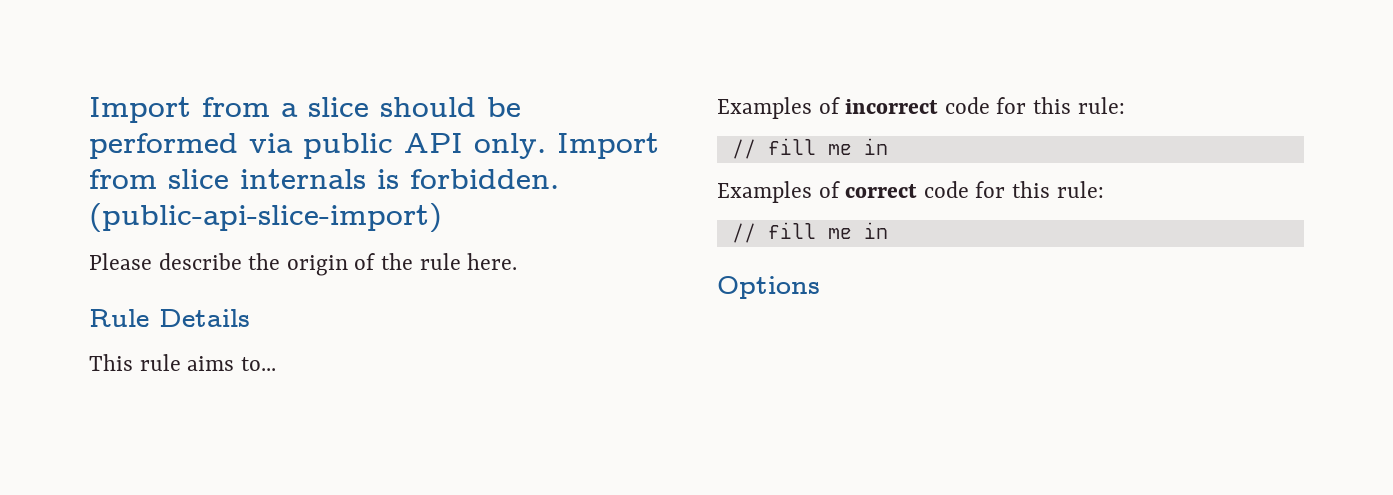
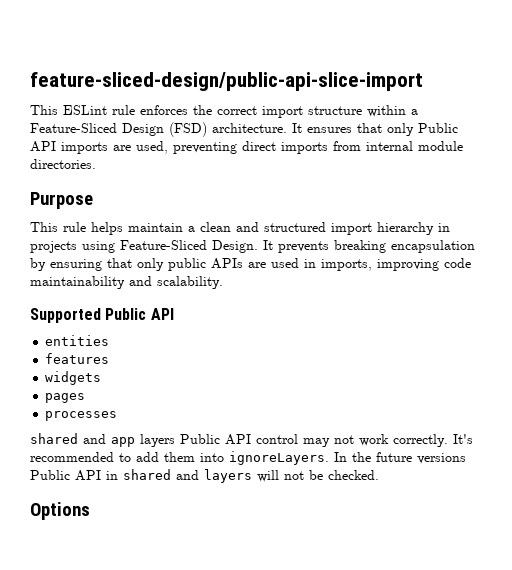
- Import from a slice should be performed via public API only. Import from slice internals is forbidden. (public-api-slice-import)
- Please describe the origin of the rule here.
- Rule Details
- This rule aims to...
- Examples of incorrect code for this rule:
- // fill me in
- Examples of correct code for this rule:
- // fill me in
+ feature-sliced-design/public-api-slice-import
+ This ESLint rule enforces the correct import structure within a Feature-Sliced Design (FSD) architecture. It ensures that only Public API imports are used, preventing direct imports from internal module directories.
+ Purpose
+ This rule helps maintain a clean and structured import hierarchy in projects using Feature-Sliced Design. It prevents breaking encapsulation by ensuring that only public APIs are used in imports, improving code maintainability and scalability.
+ Supported Public API
+ entities
+ features
+ widgets
+ pages
+ processes
+ shared and app layers Public API control may not work correctly. It's recommended to add them into ignoreLayers. In the future versions Public API in shared and layers will not be checked.

